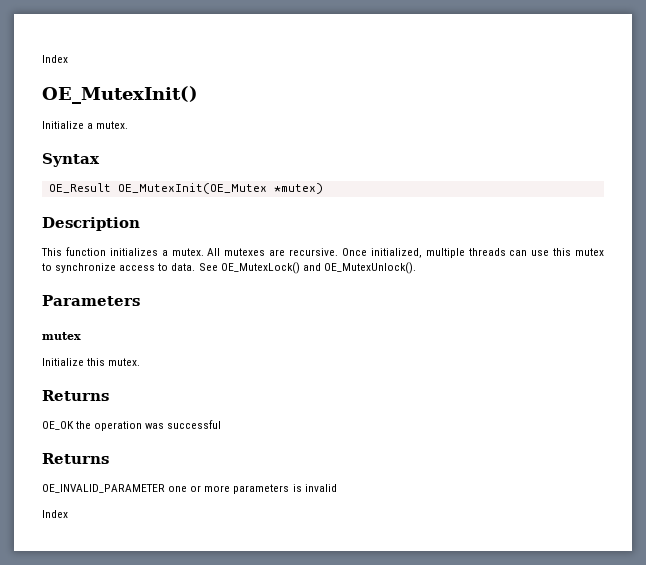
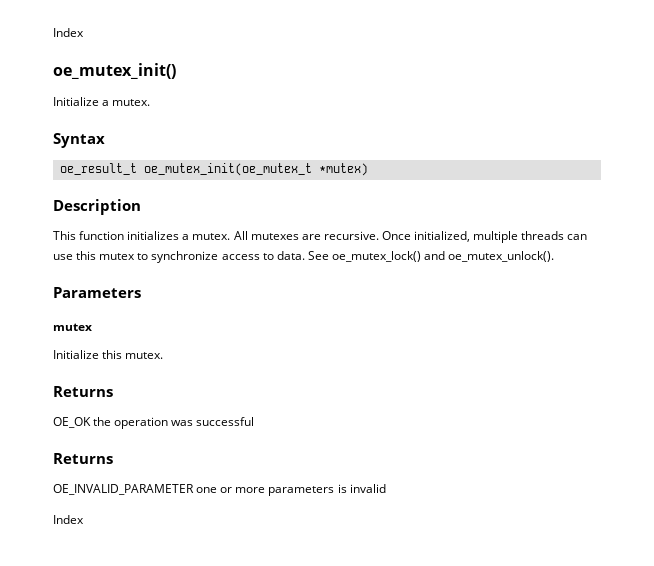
- OE_MutexInit()
+ oe_mutex_init()
- OE_Result OE_MutexInit(OE_Mutex *mutex)
+ oe_result_t oe_mutex_init(oe_mutex_t *mutex)
- See OE_MutexLock() and OE_MutexUnlock().
+ See oe_mutex_lock() and oe_mutex_unlock().

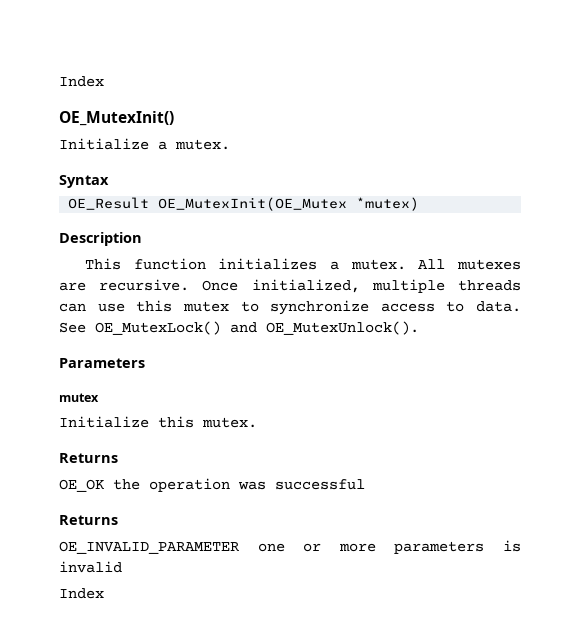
- oe_mutex_init()
+ OE_MutexInit()
- oe_result_t oe_mutex_init(oe_mutex_t *mutex)
+ OE_Result OE_MutexInit(OE_Mutex *mutex)
- See oe_mutex_lock() and oe_mutex_unlock().
+ See OE_MutexLock() and OE_MutexUnlock().

